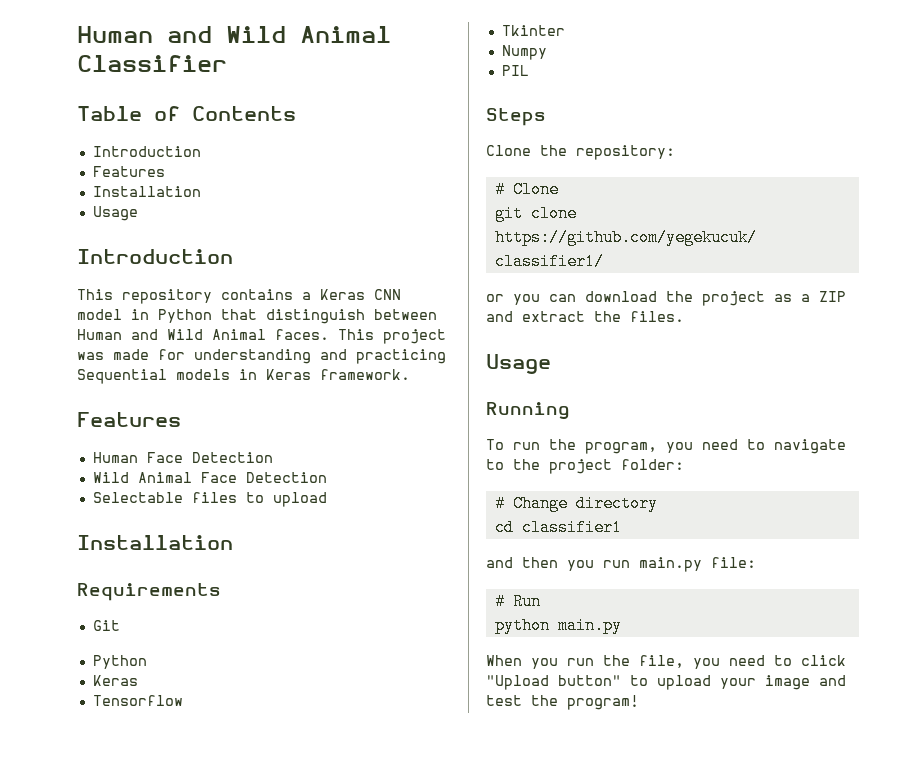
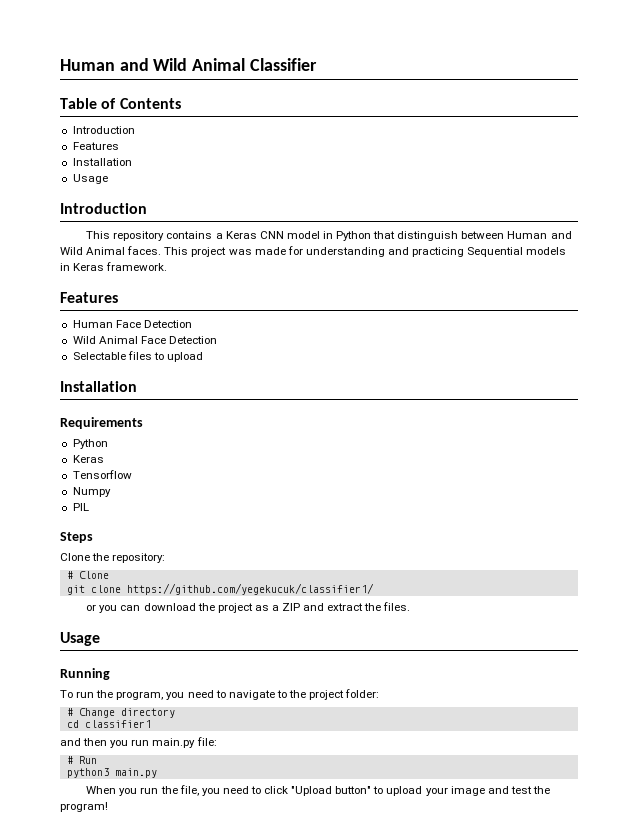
- Git
- Tkinter
- python main.py
+ python3 main.py

